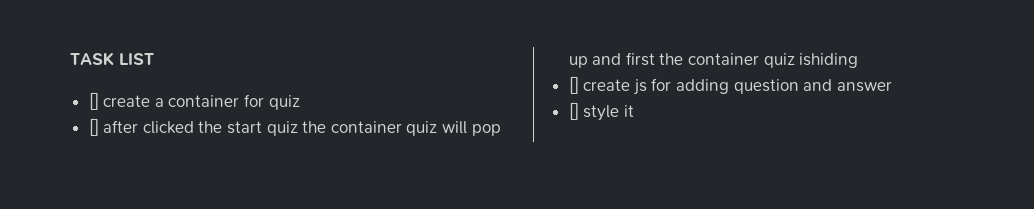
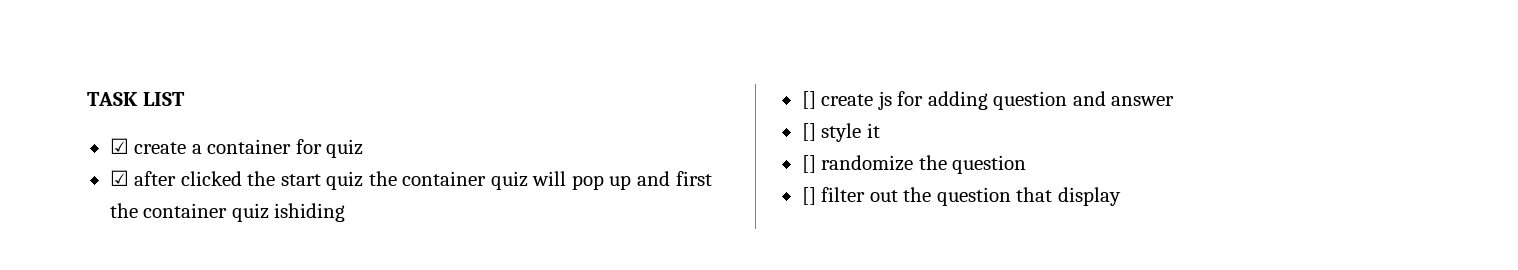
- [] create a container for quiz
+ ☑ create a container for quiz
- [] after clicked the start quiz the container quiz will pop up and first the container quiz ishiding
+ ☑ after clicked the start quiz the container quiz will pop up and first the container quiz ishiding
+ [] randomize the question
+ [] filter out the question that display

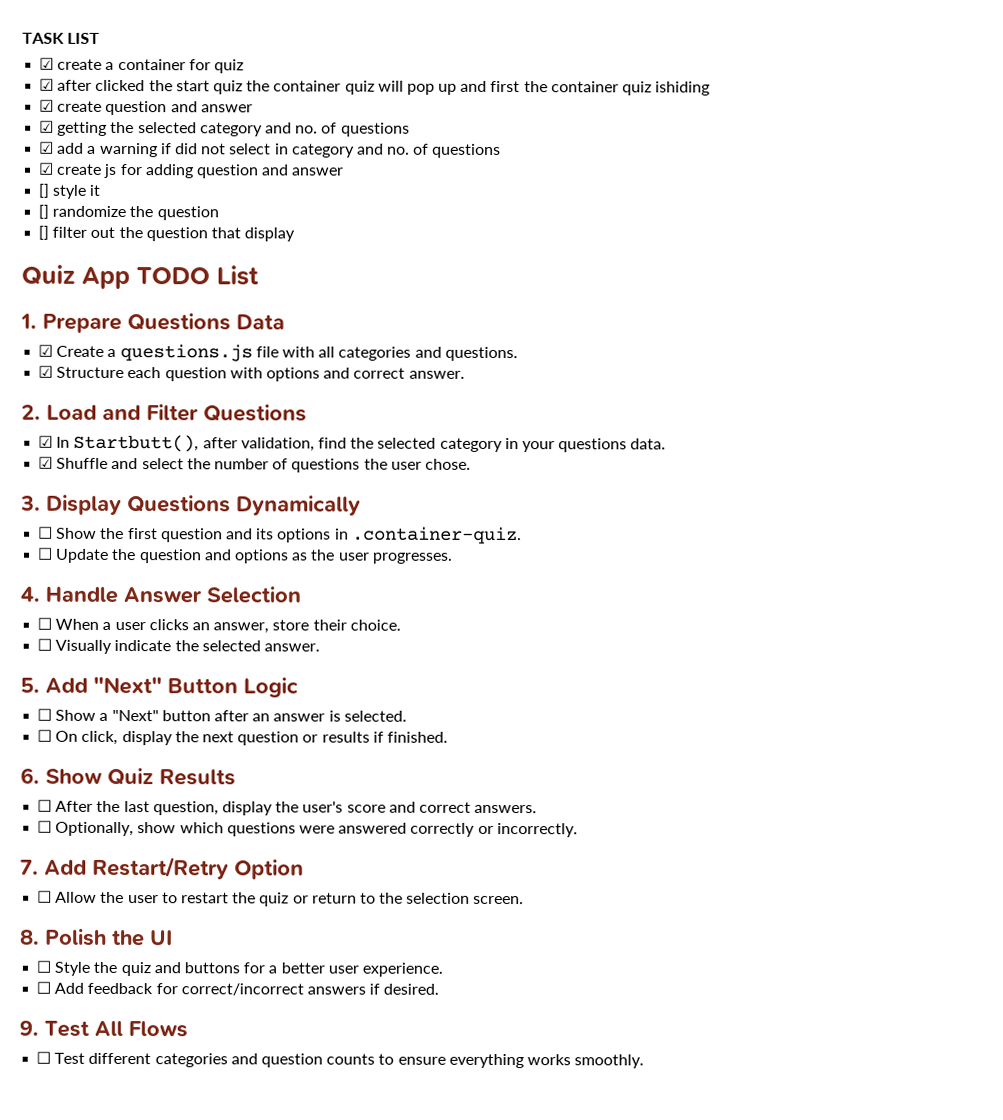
- [] create js for adding question and answer
+ ☑ create question and answer
+ ☑ getting the selected category and no. of questions
+ ☑ add a warning if did not select in category and no. of questions
+ ☑ create js for adding question and answer
+ Quiz App TODO List
+ 1. Prepare Questions Data
+ ☑ Create a questions.js file with all categories and questions.
+ ☑ Structure each question with options and correct answer.
+ 2. Load and Filter Questions
+ ☑ In Startbutt(), after validation, find the selected category in your questions data.
+ ☑ Shuffle and select the number of questions the user chose.
+ 3. Display Questions Dynamically
+ ☐ Show the first question and its options in .container-quiz.
+ ☐ Update the question and options as the user progresses.
+ 4. Handle Answer Selection
+ ☐ When a user clicks an answer, store their choice.
+ ☐ Visually indicate the selected answer.
+ 5. Add "Next" Button Logic
+ ☐ Show a "Next" button after an answer is selected.
+ ☐ On click, display the next question or results if finished.
+ 6. Show Quiz Results
+ ☐ After the last question, display the user's score and correct answers.
+ ☐ Optionally, show which questions were answered correctly or incorrectly.
+ 7. Add Restart/Retry Option
+ ☐ Allow the user to restart the quiz or return to the selection screen.
+ 8. Polish the UI
+ ☐ Style the quiz and buttons for a better user experience.
+ ☐ Add feedback for correct/incorrect answers if desired.
+ 9. Test All Flows
+ ☐ Test different categories and question counts to ensure everything works smoothly.

